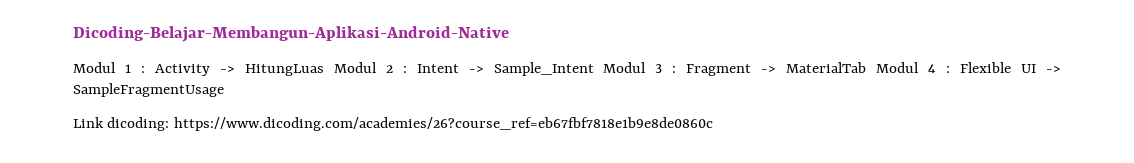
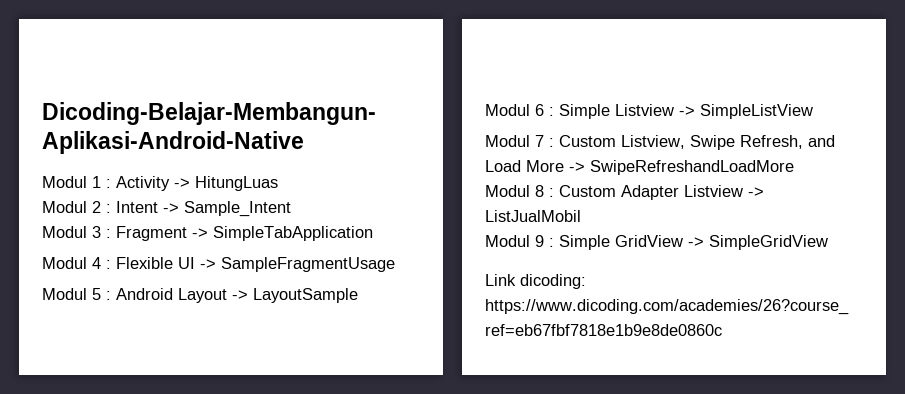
- Modul 1 : Activity -> HitungLuas Modul 2 : Intent -> Sample_Intent Modul 3 : Fragment -> MaterialTab Modul 4 : Flexible UI -> SampleFragmentUsage
+ Modul 1 : Activity -> HitungLuas
+ Modul 2 : Intent -> Sample_Intent
+ Modul 3 : Fragment -> SimpleTabApplication
+ Modul 4 : Flexible UI -> SampleFragmentUsage
+ Modul 5 : Android Layout -> LayoutSample
+ Modul 6 : Simple Listview -> SimpleListView
+ Modul 7 : Custom Listview, Swipe Refresh, and Load More -> SwipeRefreshandLoadMore
+ Modul 8 : Custom Adapter Listview -> ListJualMobil
+ Modul 9 : Simple GridView -> SimpleGridView

